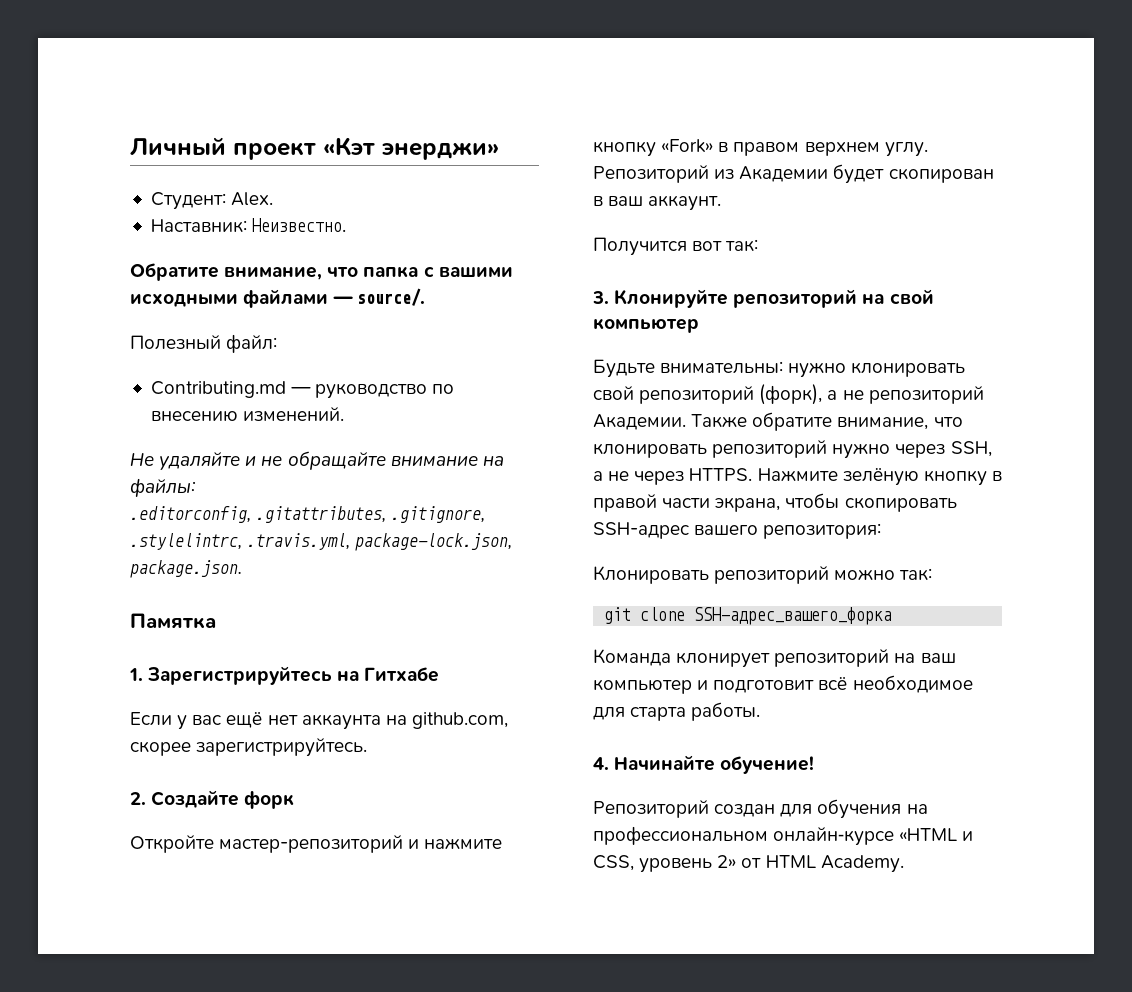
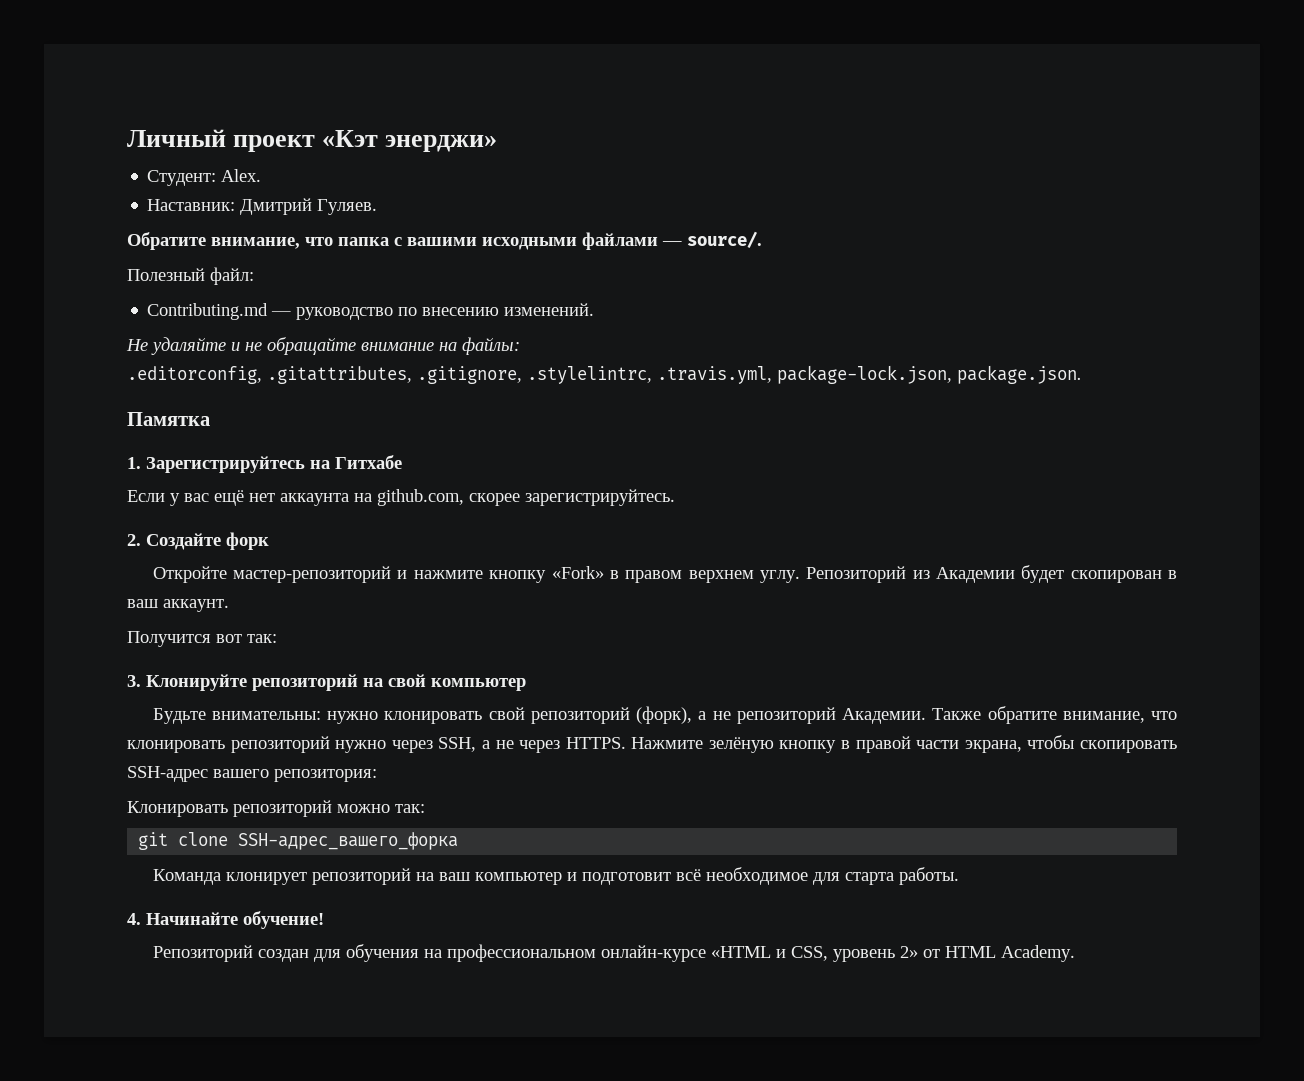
- Наставник: Неизвестно.
+ Наставник: Дмитрий Гуляев.

